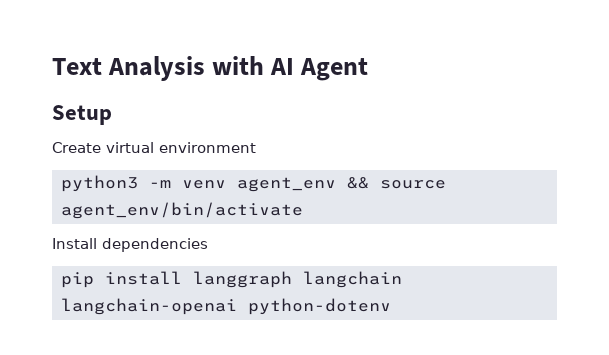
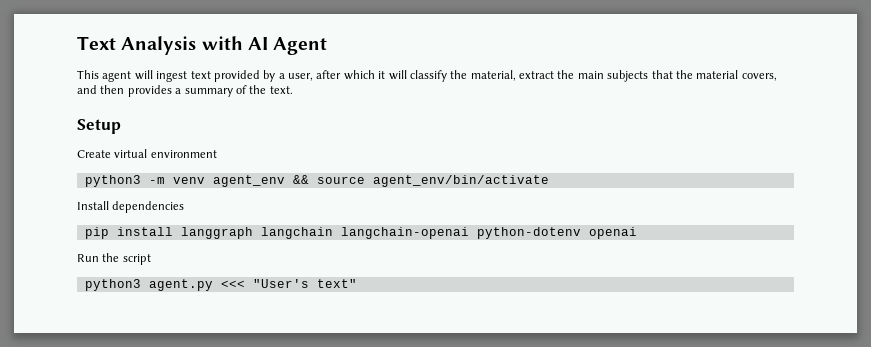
+ This agent will ingest text provided by a user, after which it will classify the material, extract the main subjects that the material covers, and then provides a summary of the text.
- pip install langgraph langchain langchain-openai python-dotenv
+ pip install langgraph langchain langchain-openai python-dotenv openai
+ Run the script
+ python3 agent.py <<< "User's text"

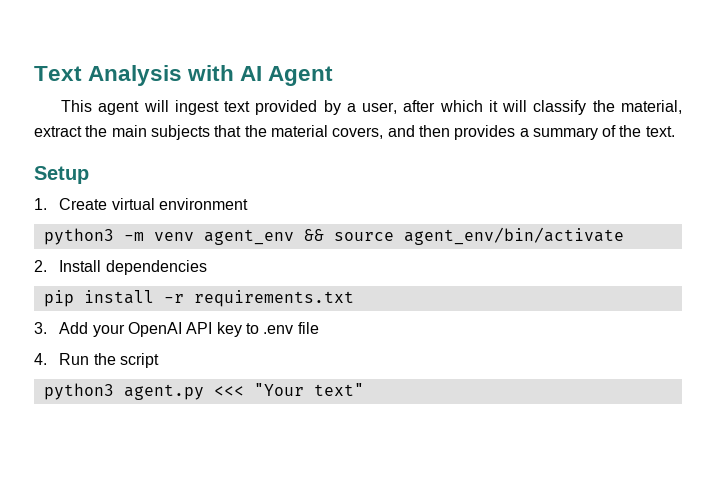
- Create virtual environment
+ 1. Create virtual environment
- Install dependencies
+ 2. Install dependencies
- pip install langgraph langchain langchain-openai python-dotenv openai
- Run the script
+ pip install -r requirements.txt
+ 3. Add your OpenAI API key to .env file
+ 4. Run the script
- python3 agent.py <<< "User's text"
+ python3 agent.py <<< "Your text"

